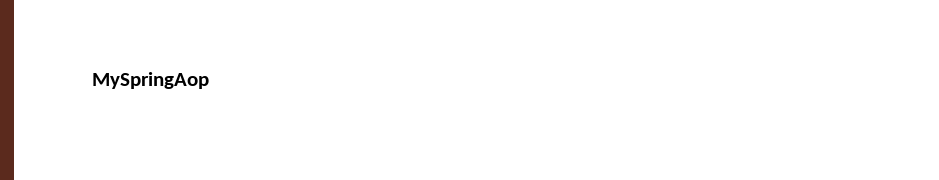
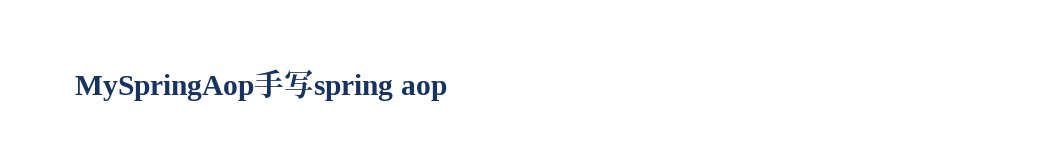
- MySpringAop
+ MySpringAop手写spring aop

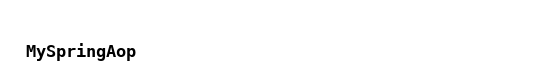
- MySpringAop手写spring aop
+ MySpringAop

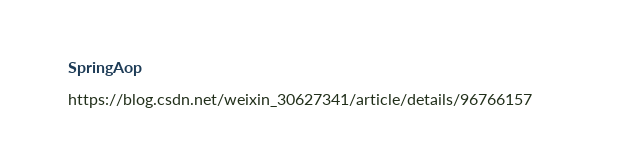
- MySpringAop
+ SpringAop
+ https://blog.csdn.net/weixin_30627341/article/details/96766157

